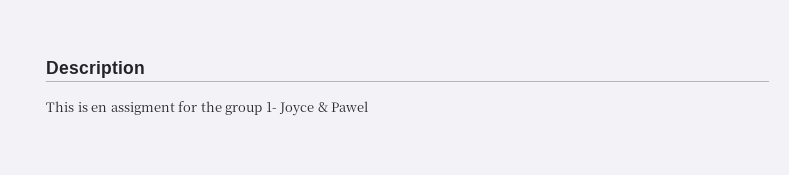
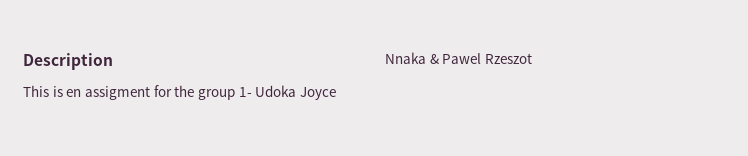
- This is en assigment for the group 1- Joyce & Pawel
+ This is en assigment for the group 1- Udoka Joyce Nnaka & Pawel Rzeszot

